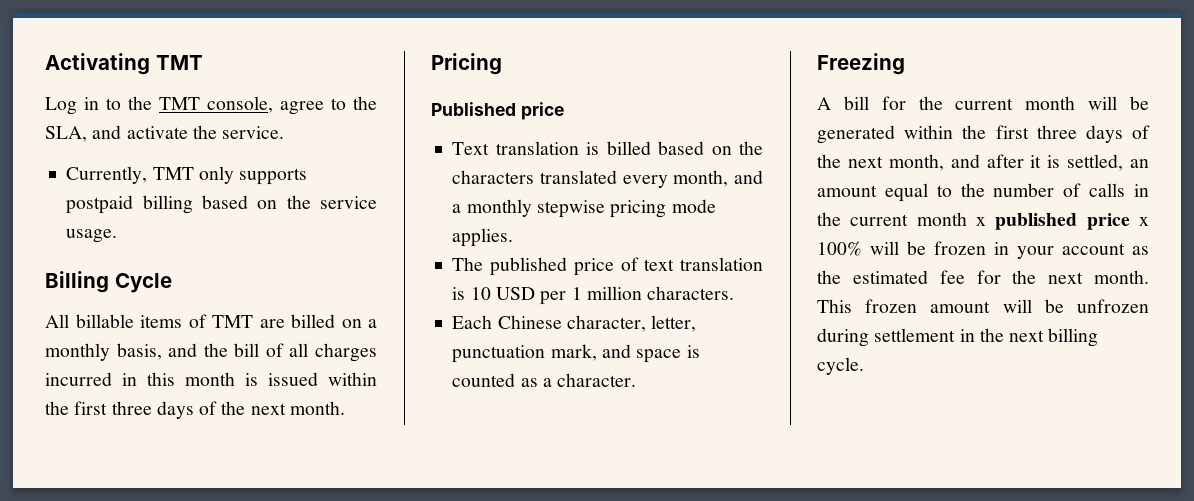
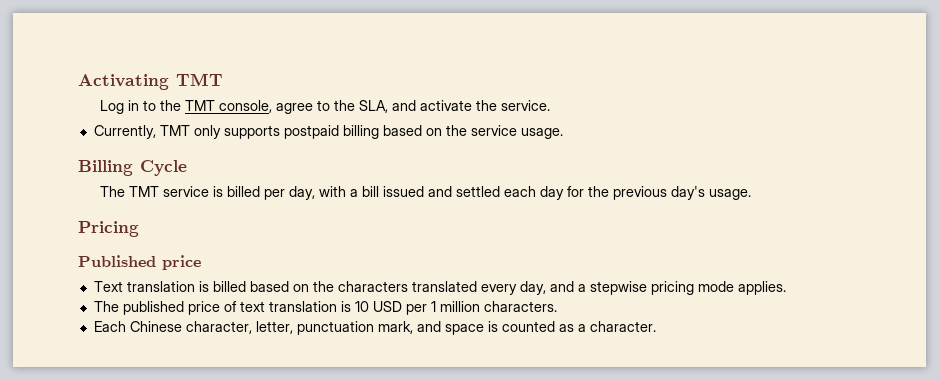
- All billable items of TMT are billed on a monthly basis, and the bill of all charges incurred in this month is issued within the first three days of the next month.
+ The TMT service is billed per day, with a bill issued and settled each day for the previous day's usage.
- Text translation is billed based on the characters translated every month, and a monthly stepwise pricing mode applies.
+ Text translation is billed based on the characters translated every day, and a stepwise pricing mode applies.
- Freezing
- A bill for the current month will be generated within the first three days of the next month, and after it is settled, an amount equal to the number of calls in the current month x published price x 100% will be frozen in your account as the estimated fee for the next month. This frozen amount will be unfrozen during settlement in the next billing cycle.

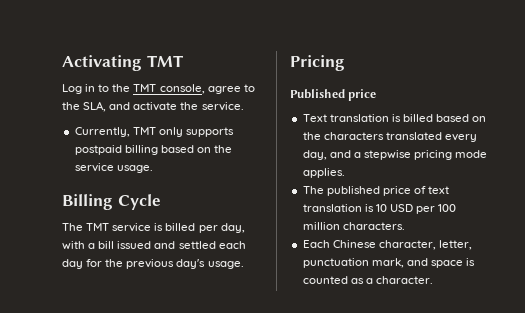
- The published price of text translation is 10 USD per 1 million characters.
+ The published price of text translation is 10 USD per 100 million characters.

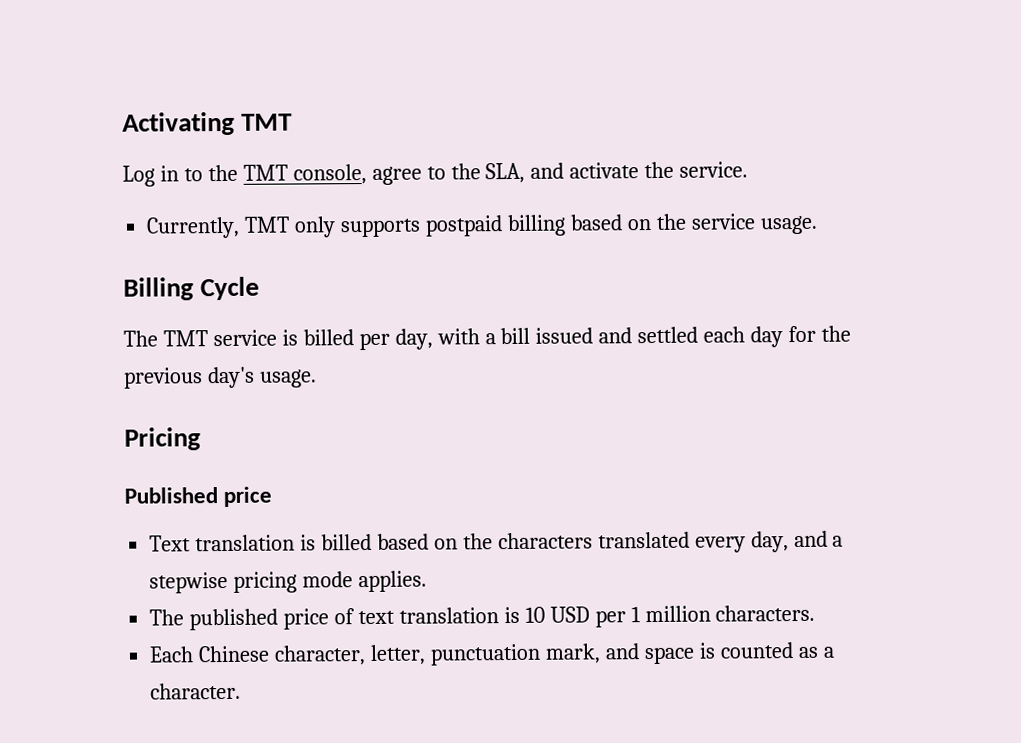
- The published price of text translation is 10 USD per 100 million characters.
+ The published price of text translation is 10 USD per 1 million characters.

